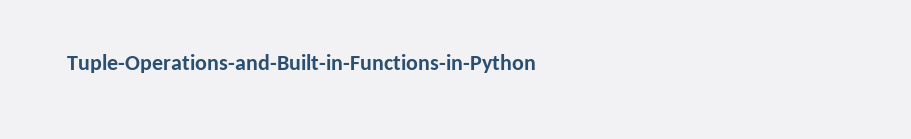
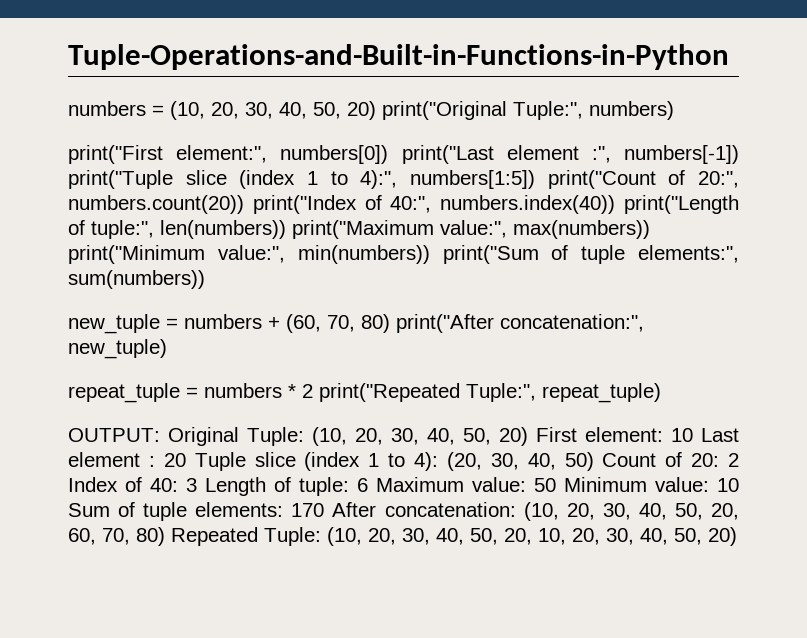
+ numbers = (10, 20, 30, 40, 50, 20) print("Original Tuple:", numbers)
+ print("First element:", numbers[0]) print("Last element :", numbers[-1]) print("Tuple slice (index 1 to 4):", numbers[1:5]) print("Count of 20:", numbers.count(20)) print("Index of 40:", numbers.index(40)) print("Length of tuple:", len(numbers)) print("Maximum value:", max(numbers)) print("Minimum value:", min(numbers)) print("Sum of tuple elements:", sum(numbers))
+ new_tuple = numbers + (60, 70, 80) print("After concatenation:", new_tuple)
+ repeat_tuple = numbers * 2 print("Repeated Tuple:", repeat_tuple)
+ OUTPUT: Original Tuple: (10, 20, 30, 40, 50, 20) First element: 10 Last element : 20 Tuple slice (index 1 to 4): (20, 30, 40, 50) Count of 20: 2 Index of 40: 3 Length of tuple: 6 Maximum value: 50 Minimum value: 10 Sum of tuple elements: 170 After concatenation: (10, 20, 30, 40, 50, 20, 60, 70, 80) Repeated Tuple: (10, 20, 30, 40, 50, 20, 10, 20, 30, 40, 50, 20)

